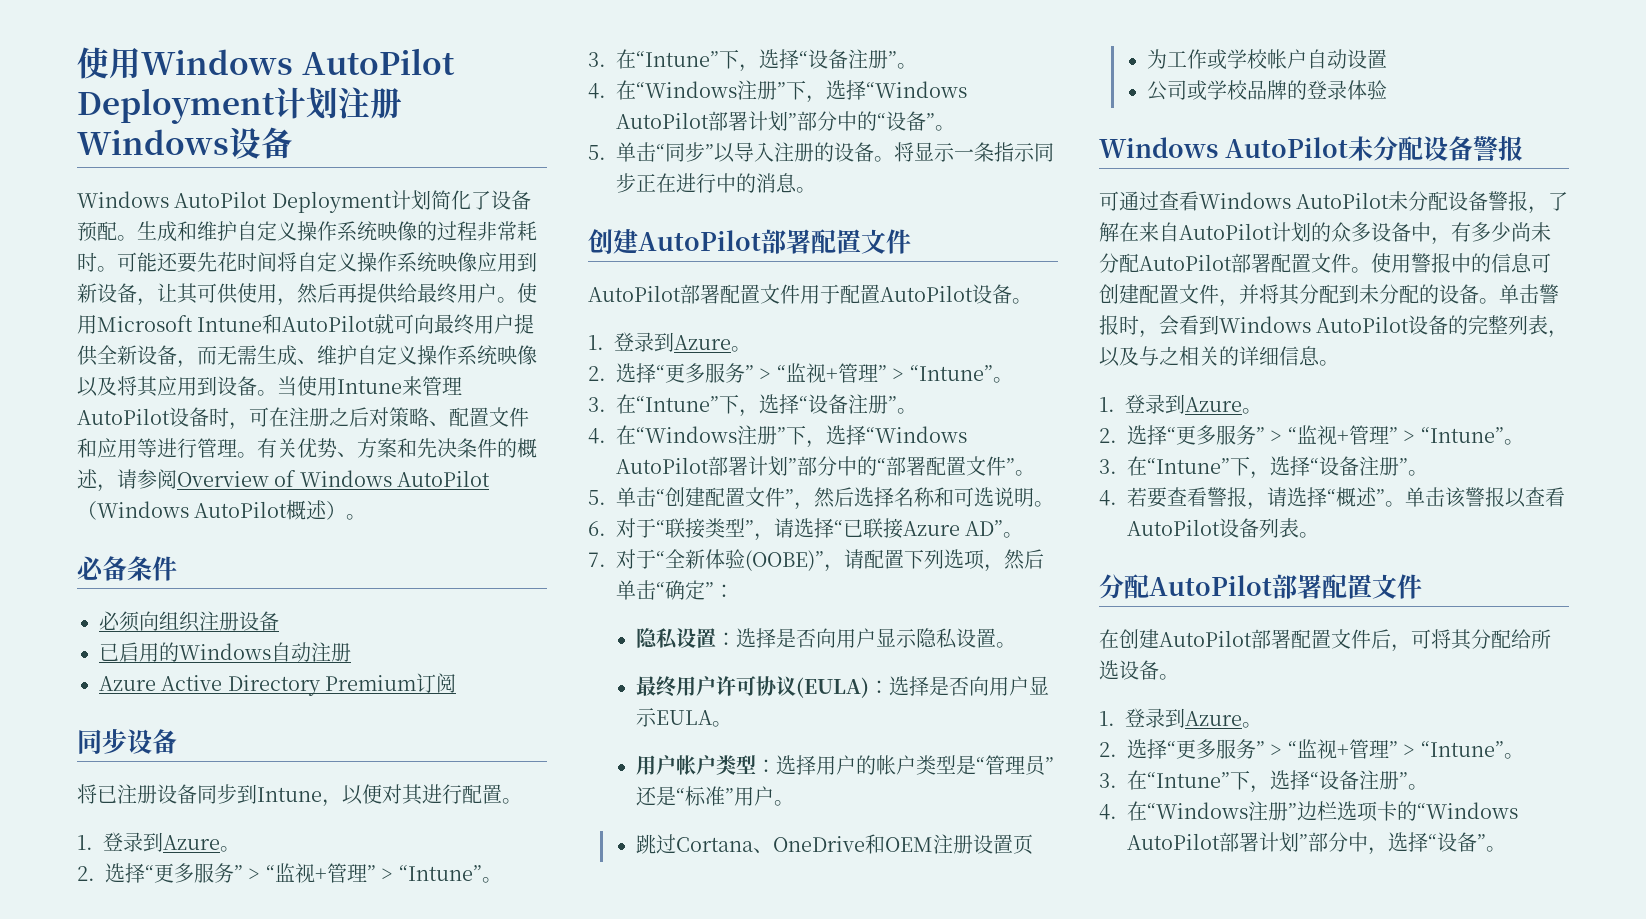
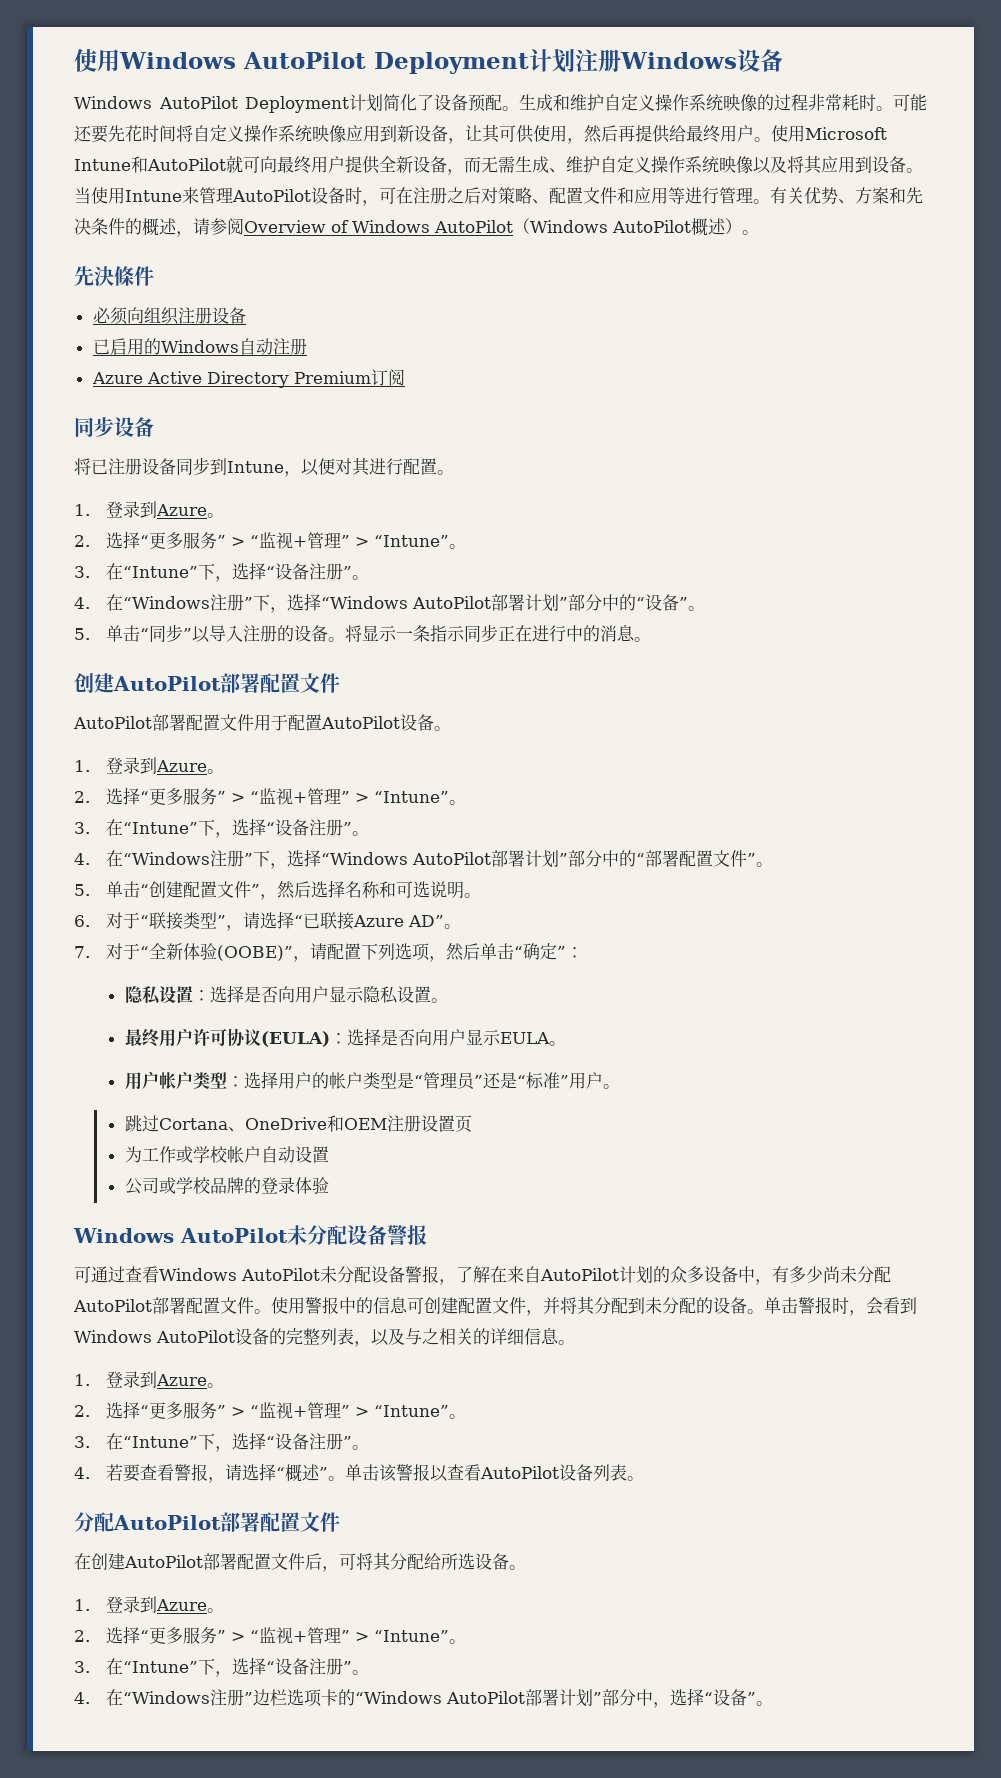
- 必备条件
+ 先決條件

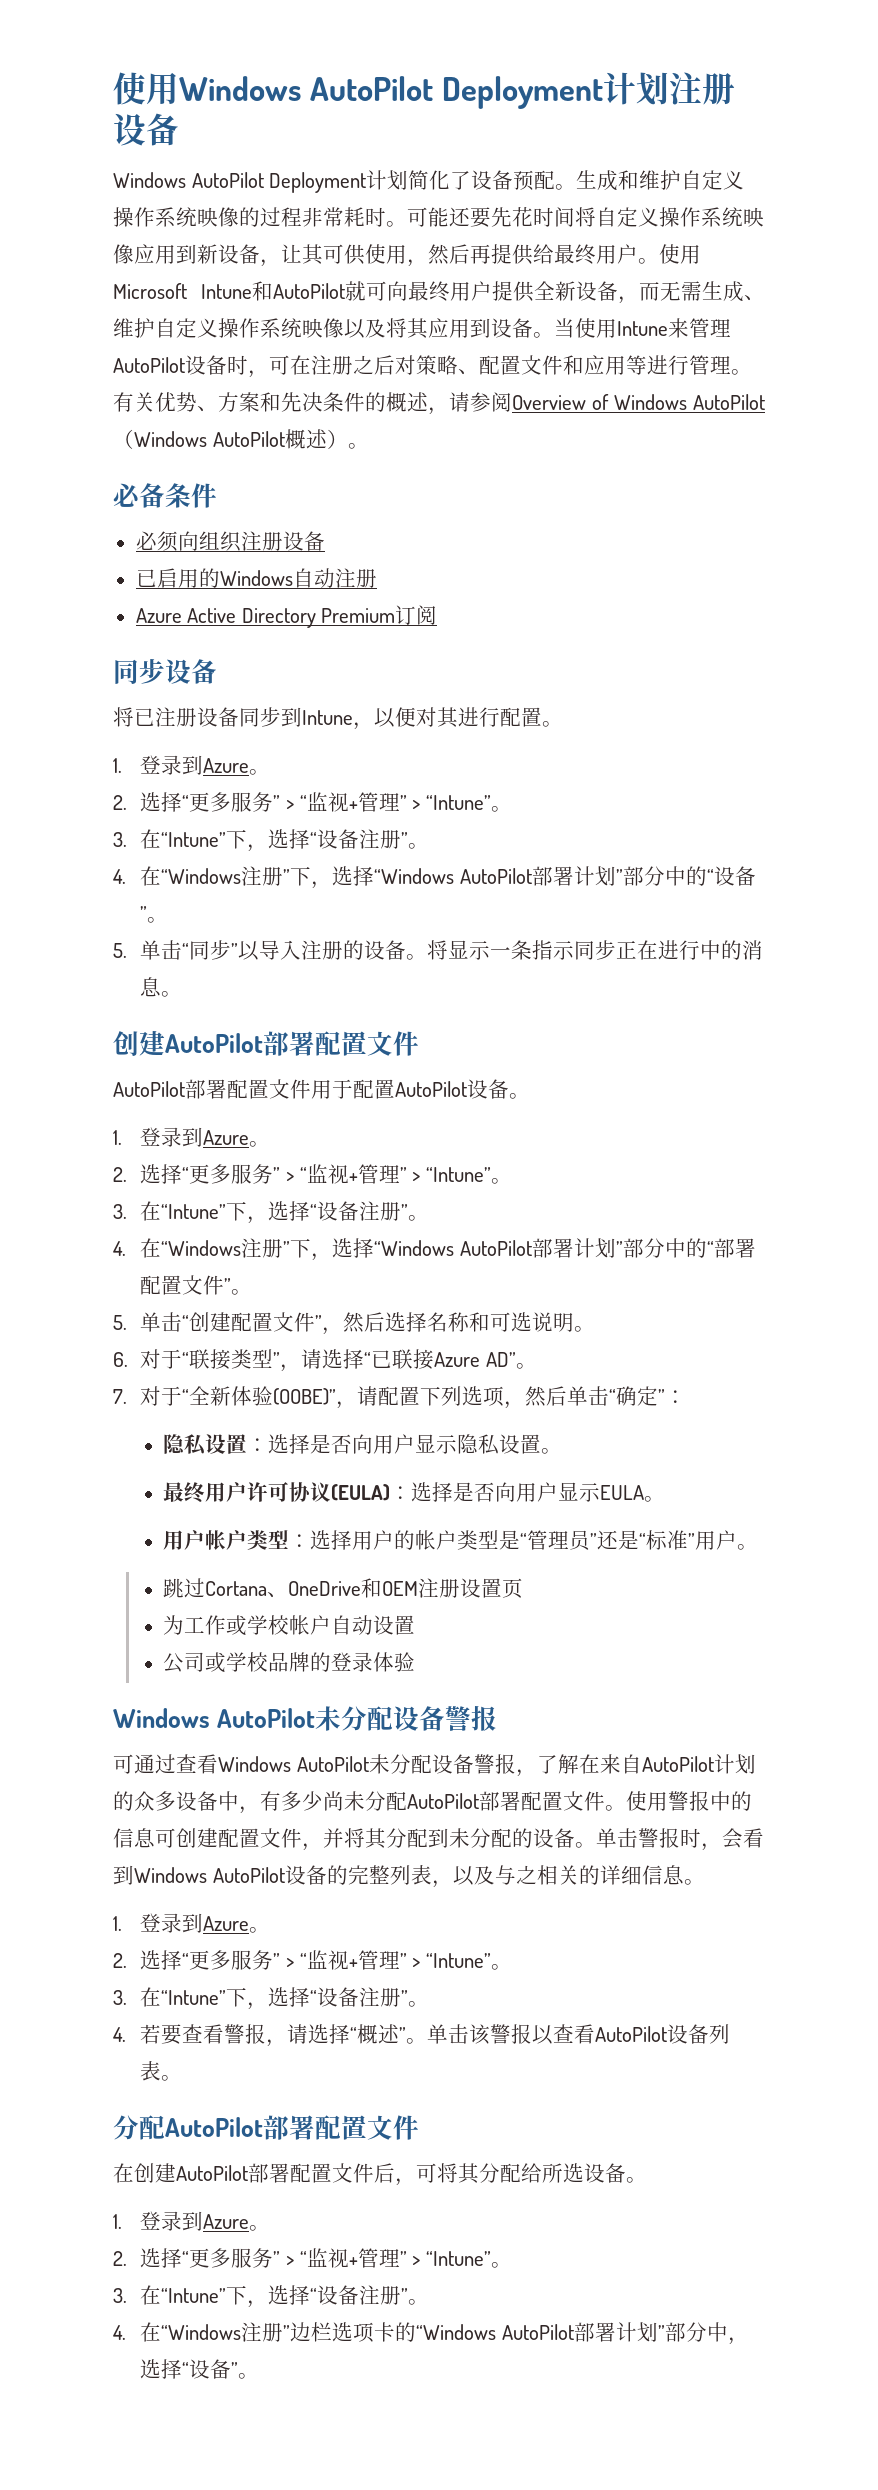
- 使用Windows AutoPilot Deployment计划注册Windows设备
+ 使用Windows AutoPilot Deployment计划注册设备
- 先決條件
+ 必备条件

